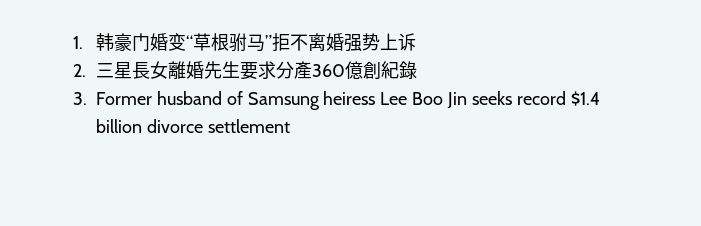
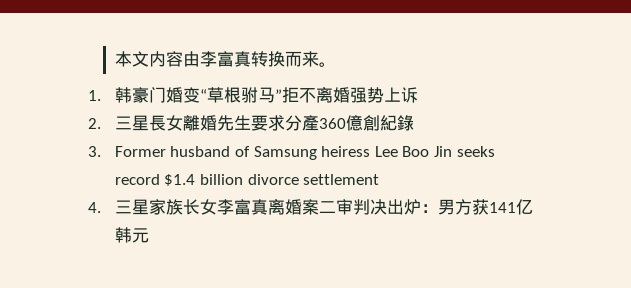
+ 本文内容由李富真转换而来。
+ 4.三星家族长女李富真离婚案二审判决出炉：男方获141亿韩元

